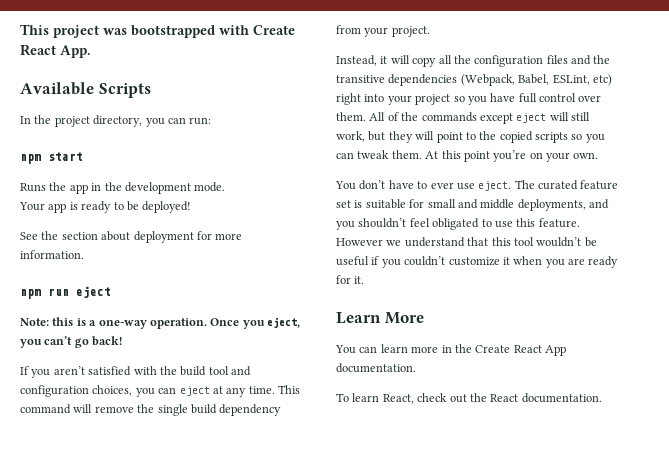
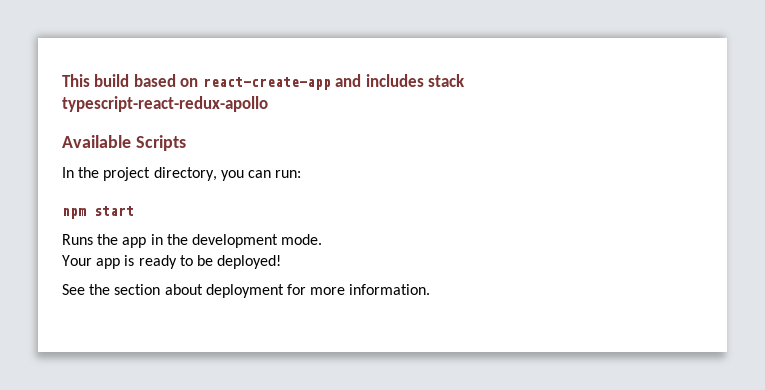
- This project was bootstrapped with Create React App.
+ This build based on react-create-app and includes stack typescript-react-redux-apollo
- npm run eject
- Note: this is a one-way operation. Once you eject, you can’t go back!
- If you aren’t satisfied with the build tool and configuration choices, you can eject at any time. This command will remove the single build dependency from your project.
- Instead, it will copy all the configuration files and the transitive dependencies (Webpack, Babel, ESLint, etc) right into your project so you have full control over them. All of the commands except eject will still work, but they will point to the copied scripts so you can tweak them. At this point you’re on your own.
- You don’t have to ever use eject. The curated feature set is suitable for small and middle deployments, and you shouldn’t feel obligated to use this feature. However we understand that this tool wouldn’t be useful if you couldn’t customize it when you are ready for it.
- Learn More
- You can learn more in the Create React App documentation.
- To learn React, check out the React documentation.

